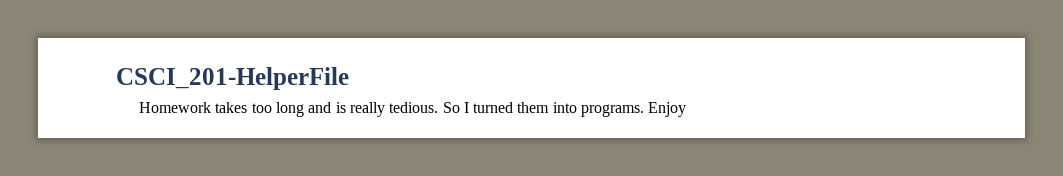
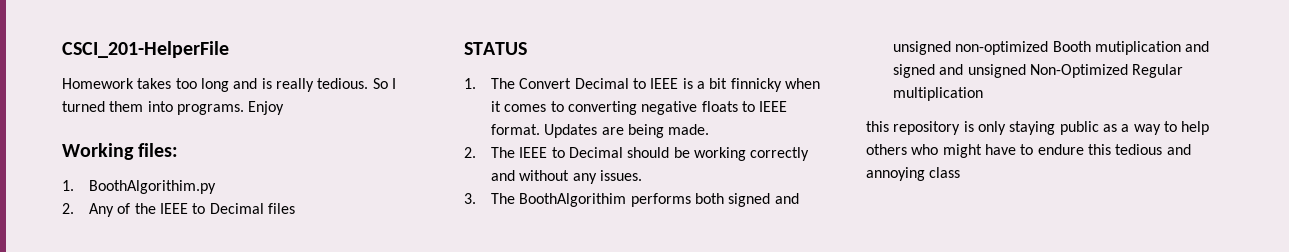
+ Working files:
+ 1. BoothAlgorithim.py
+ 2. Any of the IEEE to Decimal files
+ STATUS
+ 1. The Convert Decimal to IEEE is a bit finnicky when it comes to converting negative floats to IEEE format. Updates are being made.
+ 2. The IEEE to Decimal should be working correctly and without any issues.
+ 3. The BoothAlgorithim performs both signed and unsigned non-optimized Booth mutiplication and signed and unsigned Non-Optimized Regular multiplication
+ this repository is only staying public as a way to help others who might have to endure this tedious and annoying class

